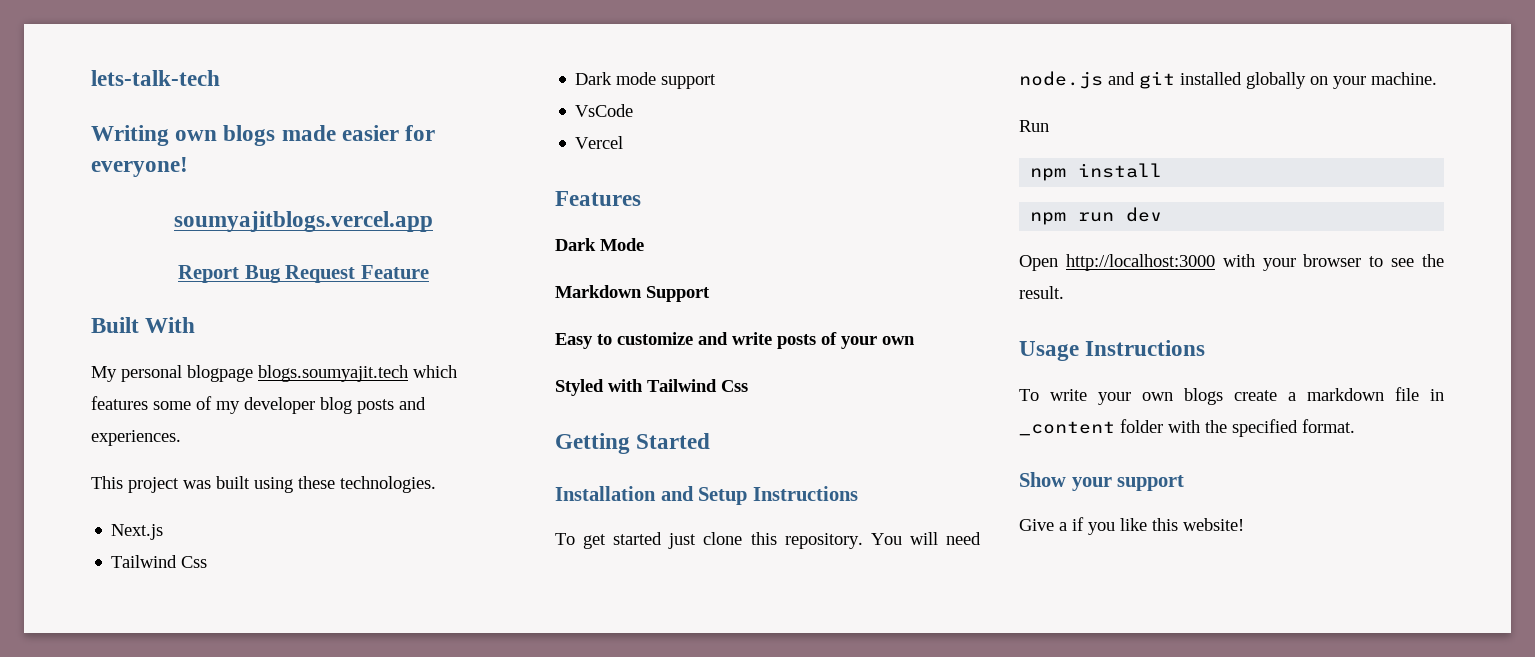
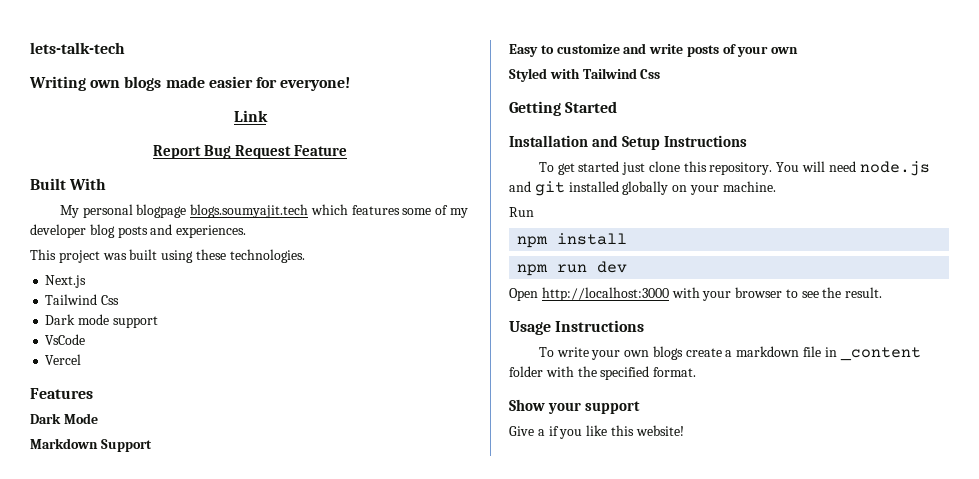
- soumyajitblogs.vercel.app
+ Link

